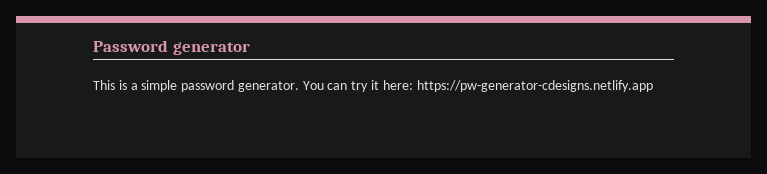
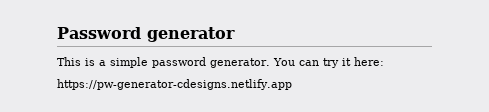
- You can try it here: https://pw-generator-cdesigns.netlify.app
+ You can try it here:
+ https://pw-generator-cdesigns.netlify.app

